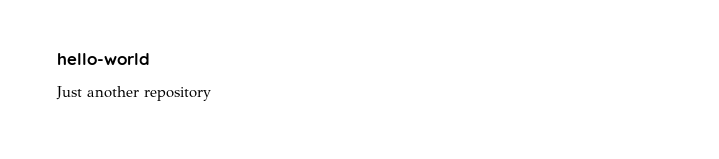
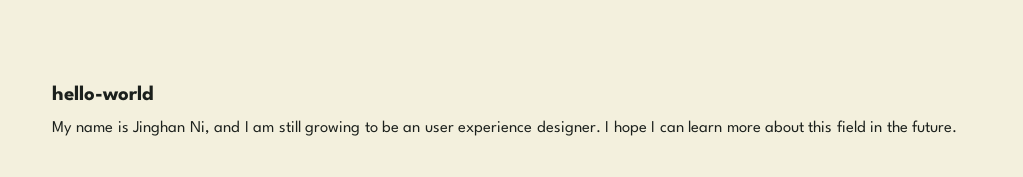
- Just another repository
+ My name is Jinghan Ni, and I am still growing to be an user experience designer. I hope I can learn more about this field in the future.

